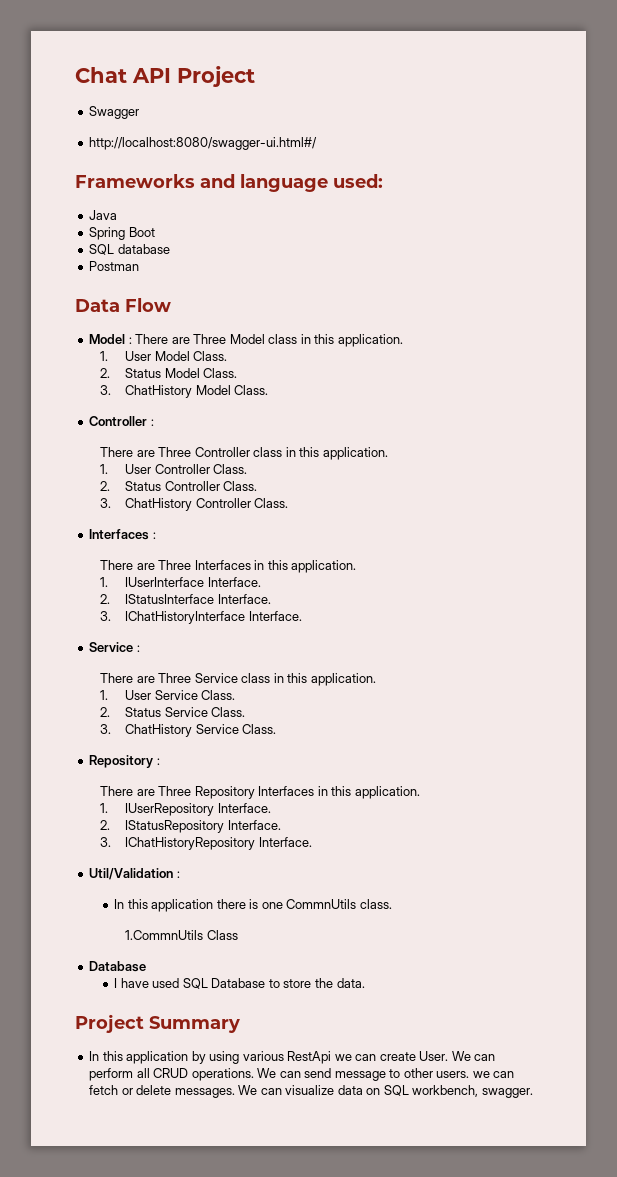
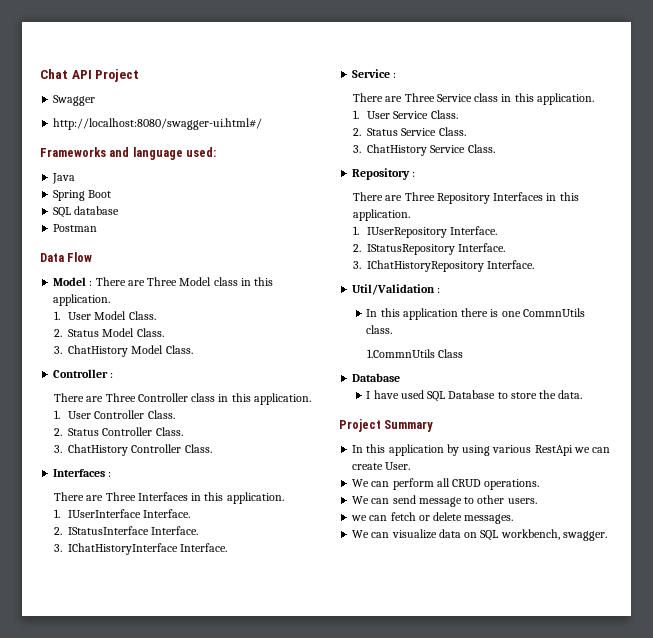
- In this application by using various RestApi we can create User. We can perform all CRUD operations. We can send message to other users. we can fetch or delete messages. We can visualize data on SQL workbench, swagger.
+ In this application by using various RestApi we can create User.
+ We can perform all CRUD operations.
+ We can send message to other users.
+ we can fetch or delete messages.
+ We can visualize data on SQL workbench, swagger.

